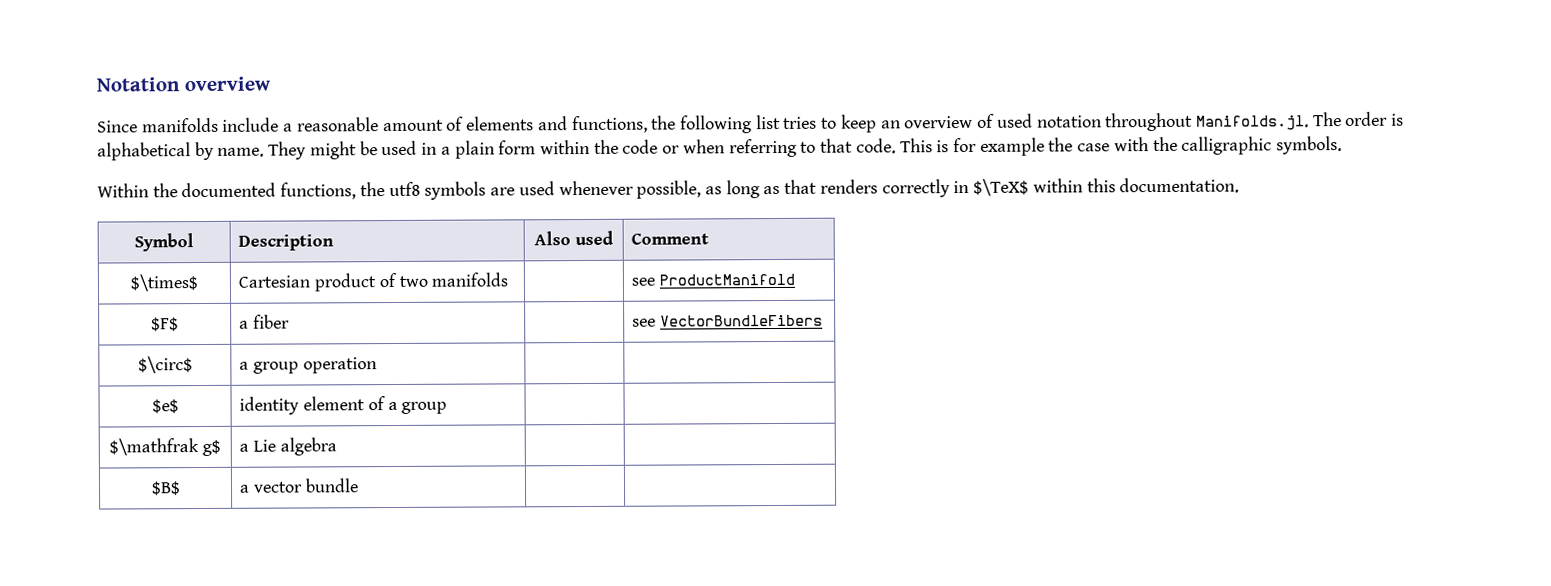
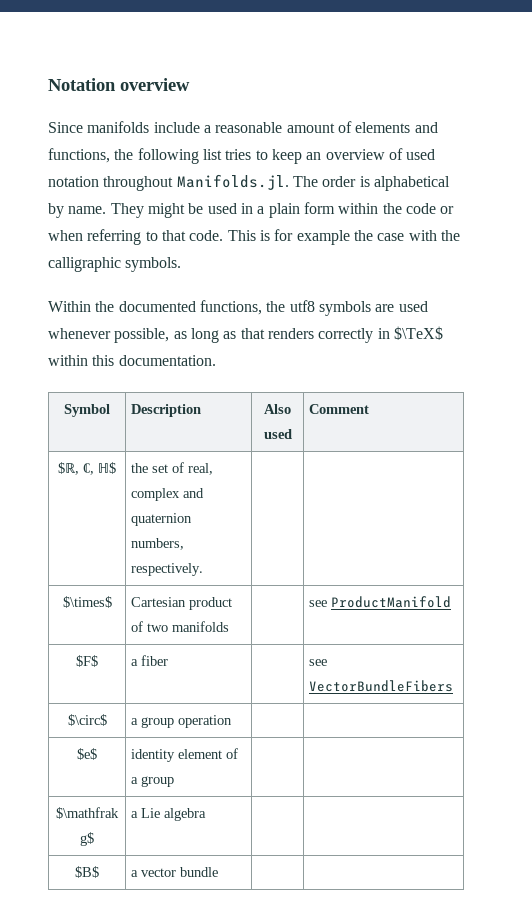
+ $ℝ, ℂ, ℍ$ | the set of real, complex and quaternion numbers, respectively. | |

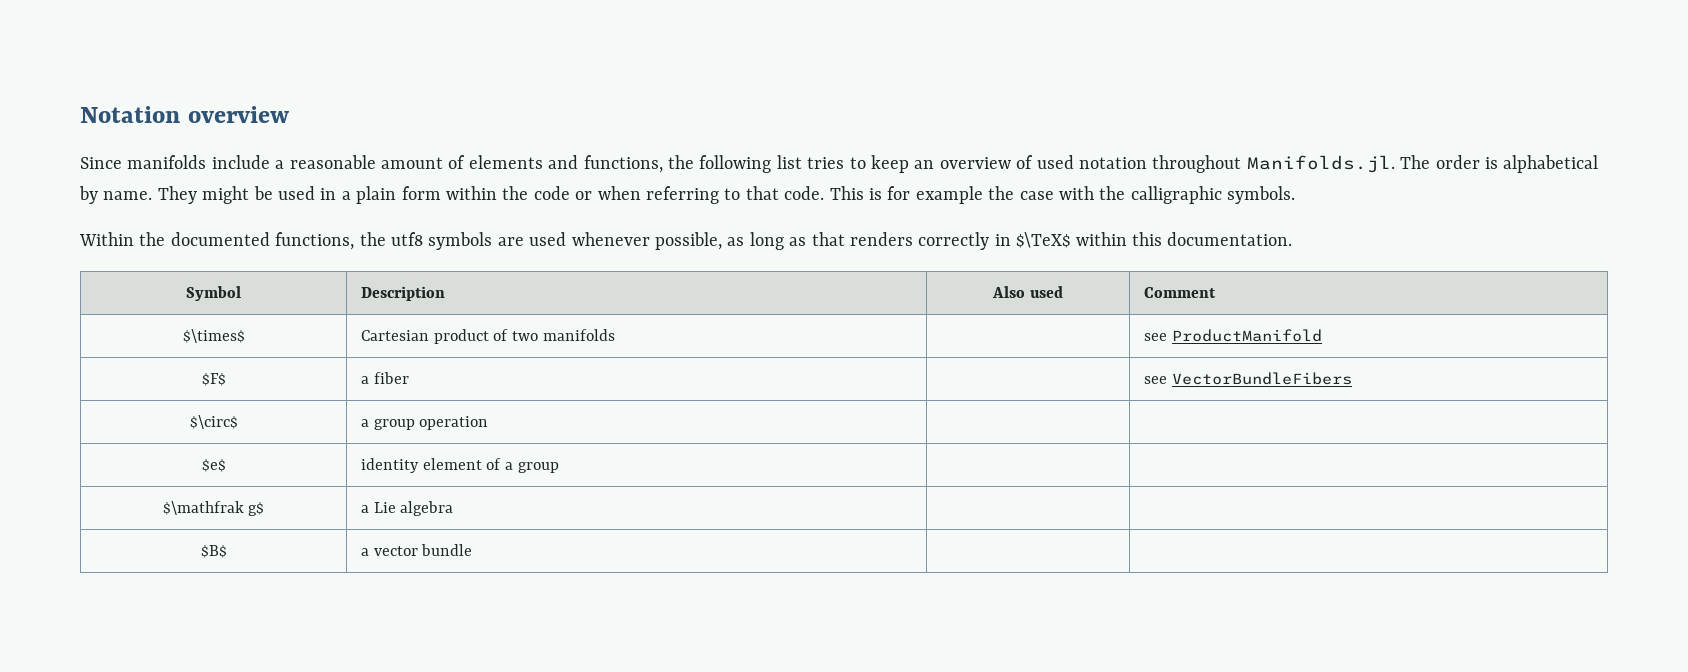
- $ℝ, ℂ, ℍ$ | the set of real, complex and quaternion numbers, respectively. | |

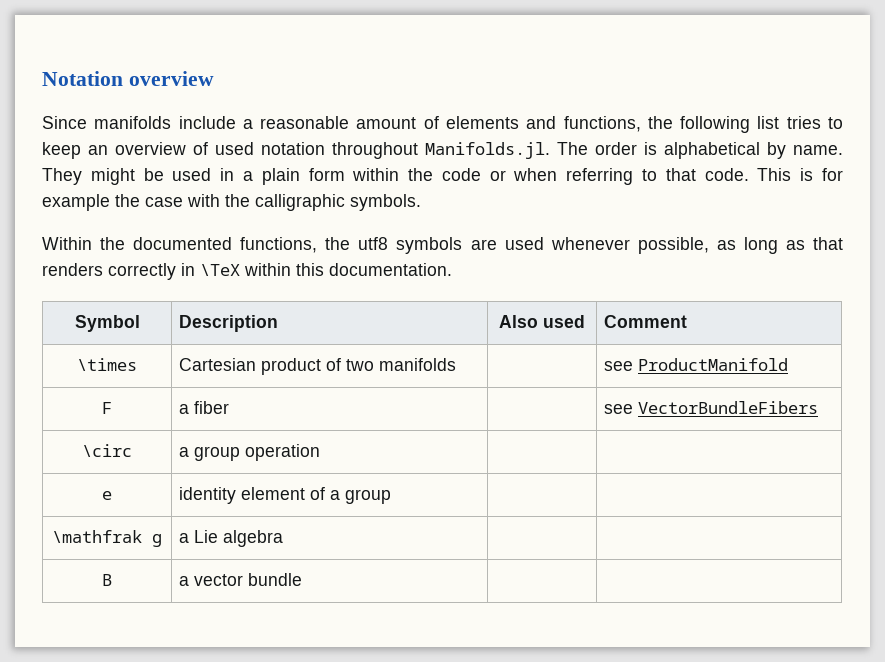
- Within the documented functions, the utf8 symbols are used whenever possible, as long as that renders correctly in $\TeX$ within this documentation.
+ Within the documented functions, the utf8 symbols are used whenever possible, as long as that renders correctly in \TeX within this documentation.
- $\times$ | Cartesian product of two manifolds | | see ProductManifold
+ \times | Cartesian product of two manifolds | | see ProductManifold
- $F$ | a fiber | | see VectorBundleFibers
+ F | a fiber | | see VectorBundleFibers
- $\circ$ | a group operation | |
+ \circ | a group operation | |
- $e$ | identity element of a group | |
+ e | identity element of a group | |
- $\mathfrak g$ | a Lie algebra | |
+ \mathfrak g | a Lie algebra | |
- $B$ | a vector bundle | |
+ B | a vector bundle | |

